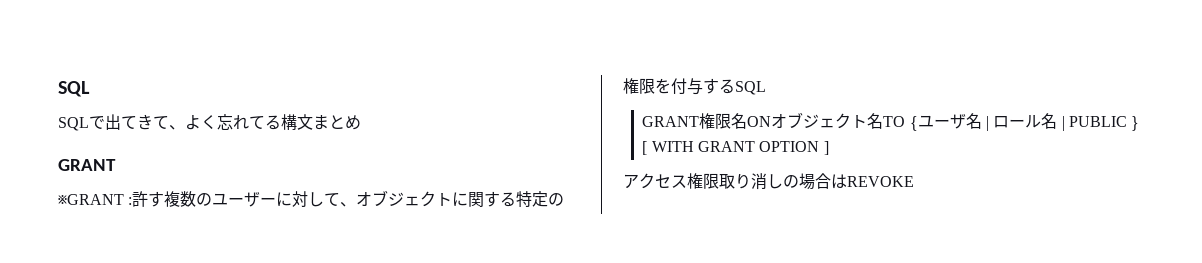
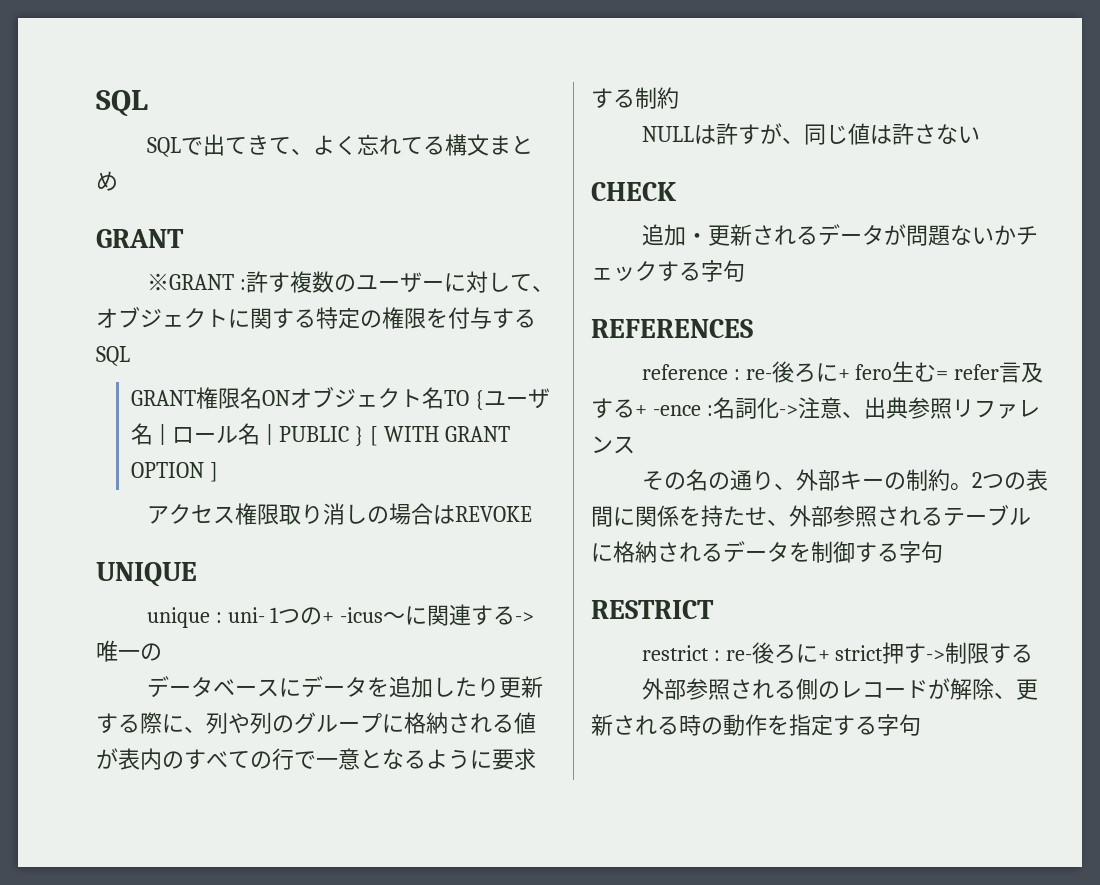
+ UNIQUE
+ unique : uni- 1つの+ -icus～に関連する->唯一の
+ データベースにデータを追加したり更新する際に、列や列のグループに格納される値が表内のすべての行で一意となるように要求する制約
+ NULLは許すが、同じ値は許さない
+ CHECK
+ 追加・更新されるデータが問題ないかチェックする字句
+ REFERENCES
+ reference : re-後ろに+ fero生む= refer言及する+ -ence :名詞化->注意、出典参照リファレンス
+ その名の通り、外部キーの制約。2つの表間に関係を持たせ、外部参照されるテーブルに格納されるデータを制御する字句
+ RESTRICT
+ restrict : re-後ろに+ strict押す->制限する
+ 外部参照される側のレコードが解除、更新される時の動作を指定する字句

